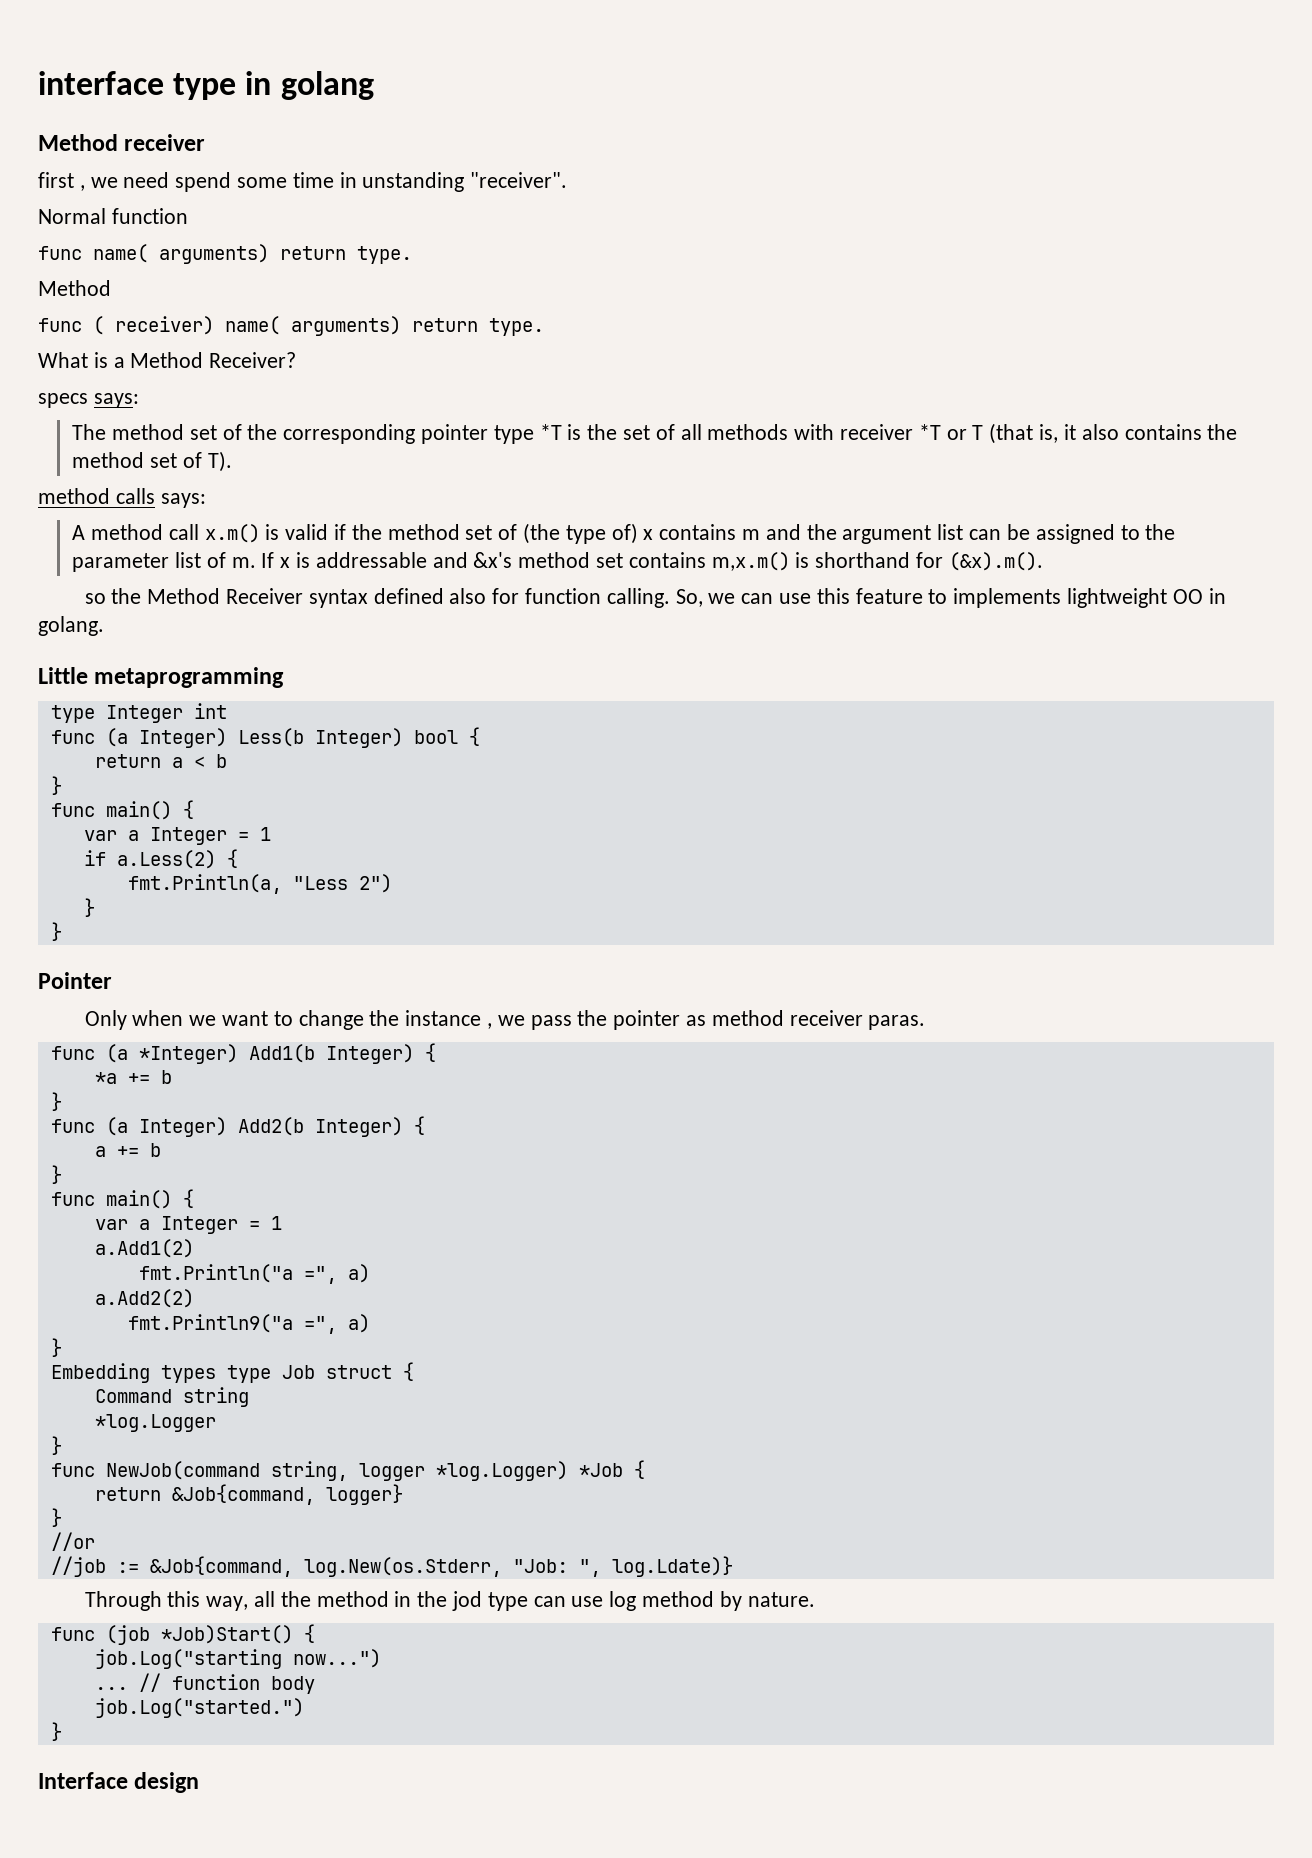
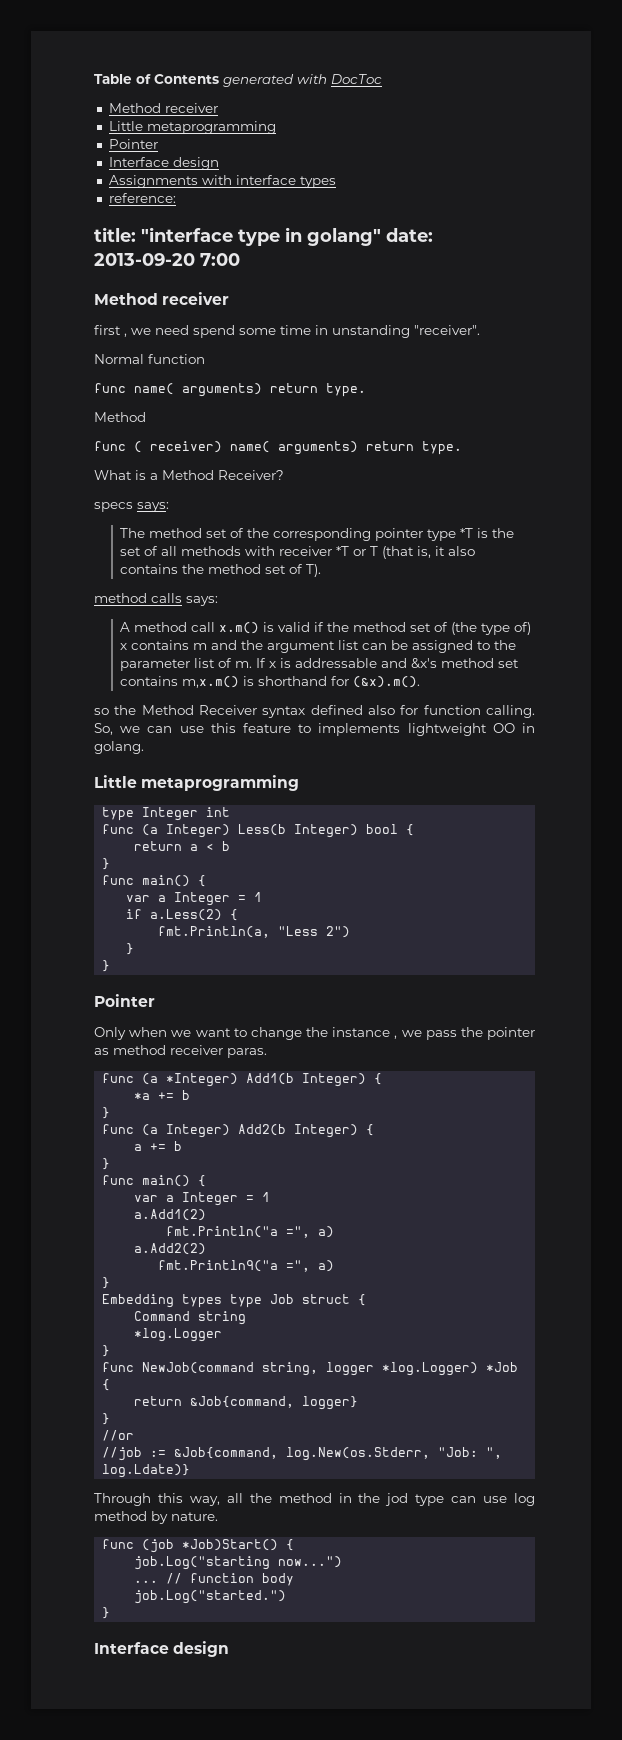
- interface type in golang
+ Table of Contents generated with DocToc
+ Method receiver
+ Little metaprogramming
+ Pointer
+ Interface design
+ Assignments with interface types
+ reference:
+ title: "interface type in golang" date: 2013-09-20 7:00

